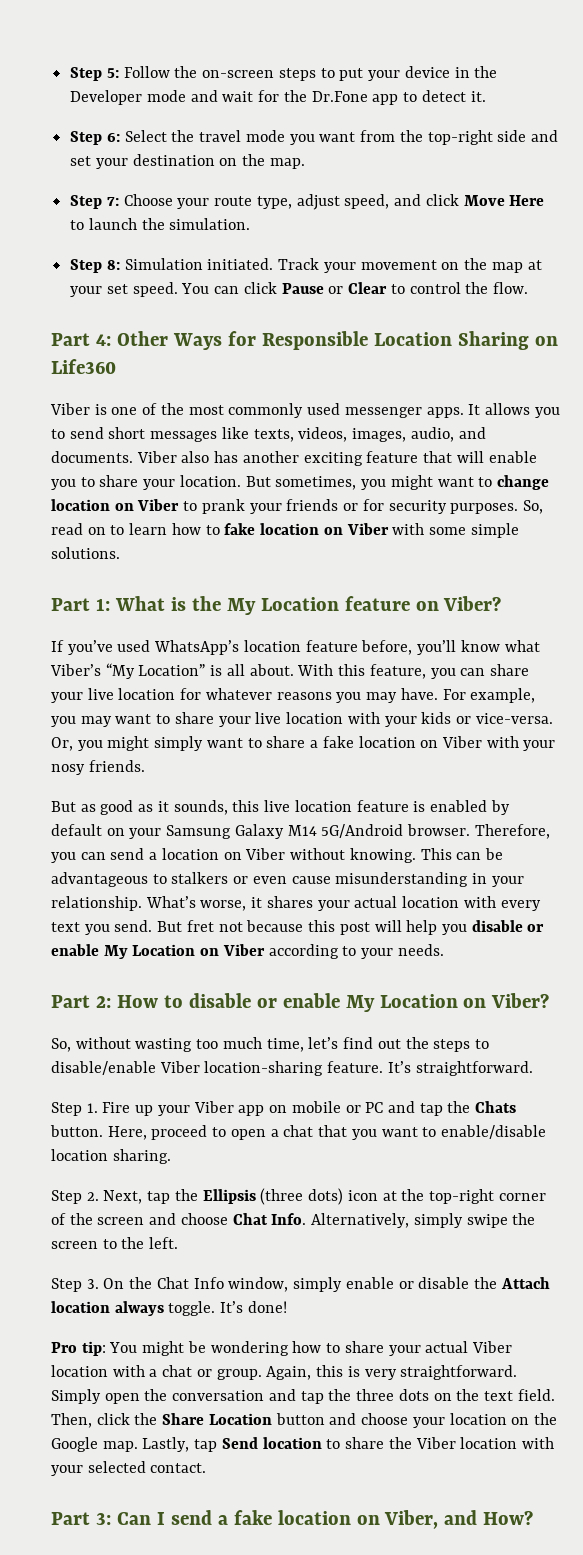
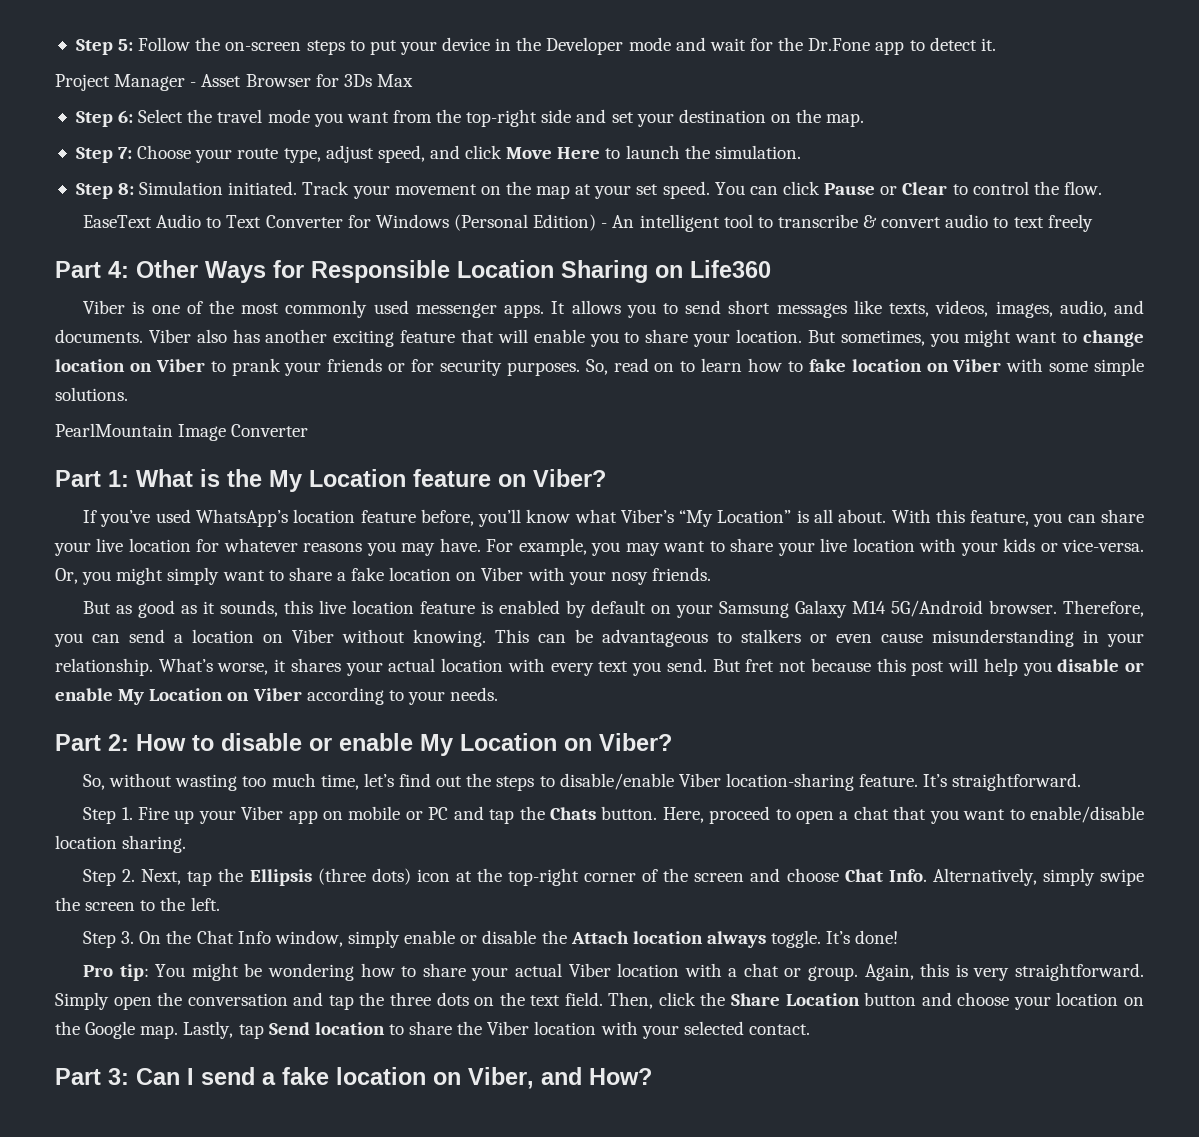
+ Project Manager - Asset Browser for 3Ds Max
+ EaseText Audio to Text Converter for Windows (Personal Edition) - An intelligent tool to transcribe & convert audio to text freely
+ PearlMountain Image Converter

